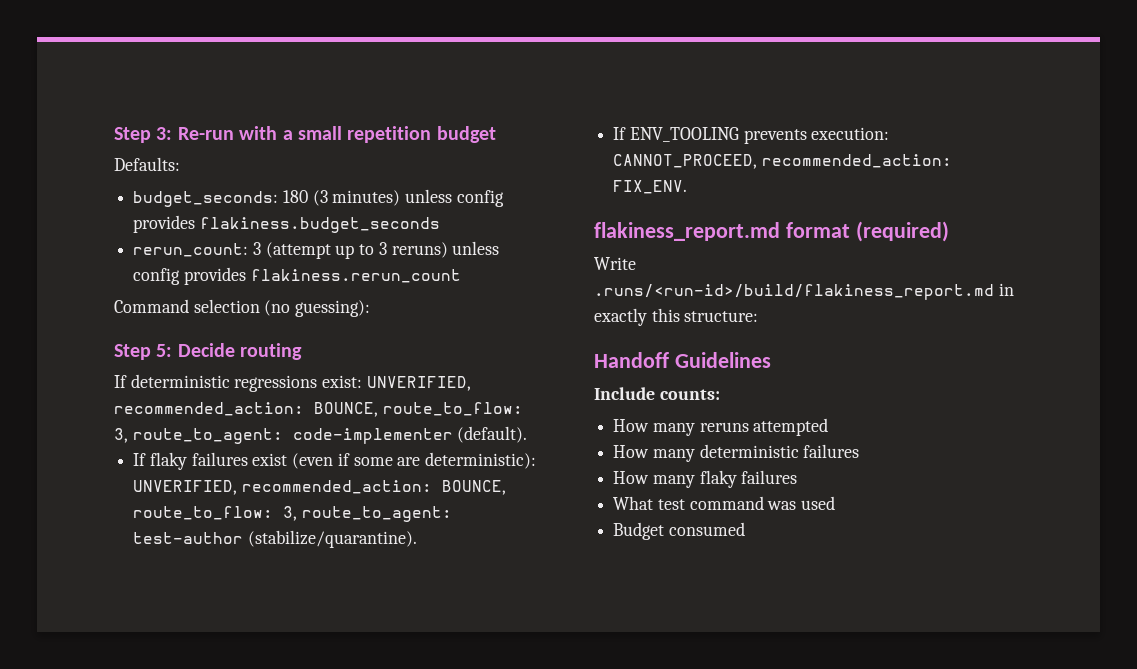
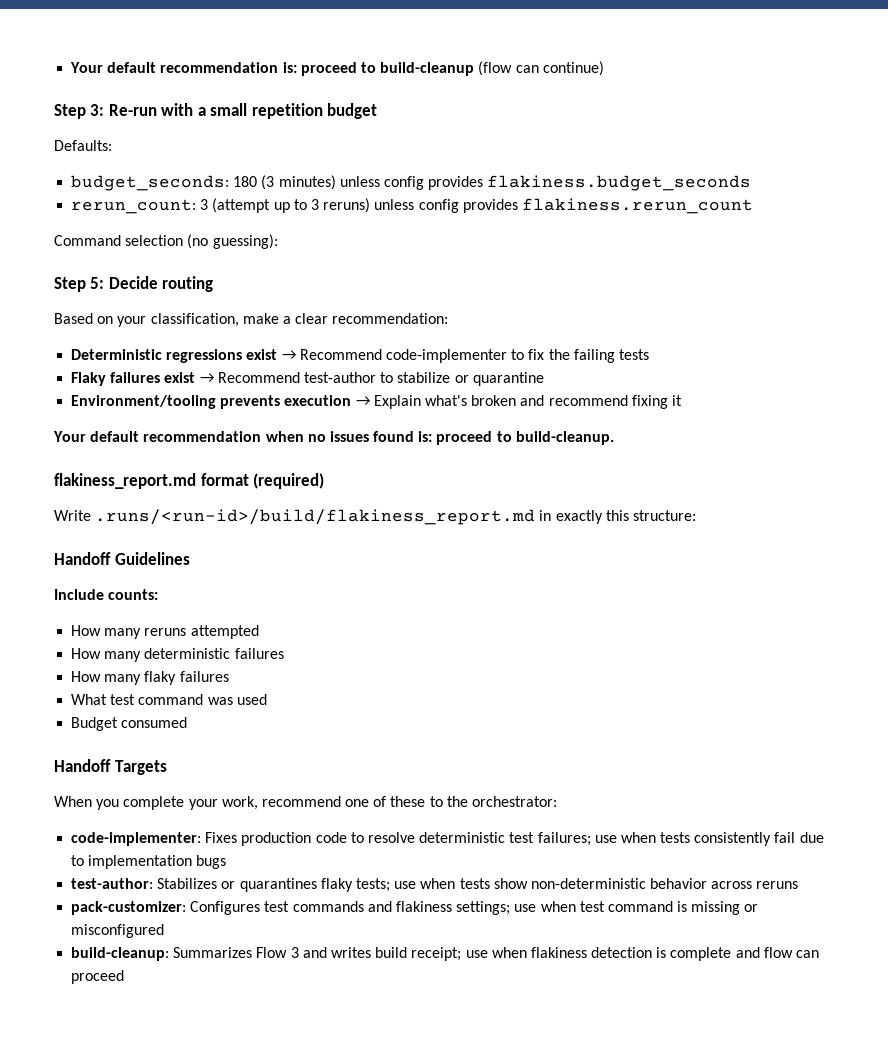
+ Your default recommendation is: proceed to build-cleanup (flow can continue)
- If deterministic regressions exist: UNVERIFIED, recommended_action: BOUNCE, route_to_flow: 3, route_to_agent: code-implementer (default).
- If flaky failures exist (even if some are deterministic): UNVERIFIED, recommended_action: BOUNCE, route_to_flow: 3, route_to_agent: test-author (stabilize/quarantine).
- If ENV_TOOLING prevents execution: CANNOT_PROCEED, recommended_action: FIX_ENV.
+ Based on your classification, make a clear recommendation:
+ Deterministic regressions exist → Recommend code-implementer to fix the failing tests
+ Flaky failures exist → Recommend test-author to stabilize or quarantine
+ Environment/tooling prevents execution → Explain what's broken and recommend fixing it
+ Your default recommendation when no issues found is: proceed to build-cleanup.
+ Handoff Targets
+ When you complete your work, recommend one of these to the orchestrator:
+ code-implementer: Fixes production code to resolve deterministic test failures; use when tests consistently fail due to implementation bugs
+ test-author: Stabilizes or quarantines flaky tests; use when tests show non-deterministic behavior across reruns
+ pack-customizer: Configures test commands and flakiness settings; use when test command is missing or misconfigured
+ build-cleanup: Summarizes Flow 3 and writes build receipt; use when flakiness detection is complete and flow can proceed

